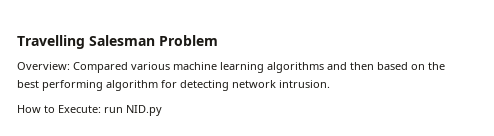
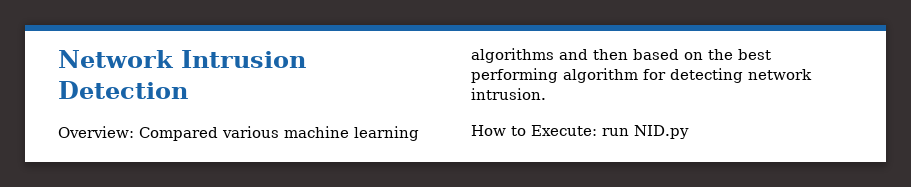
- Travelling Salesman Problem
+ Network Intrusion Detection

